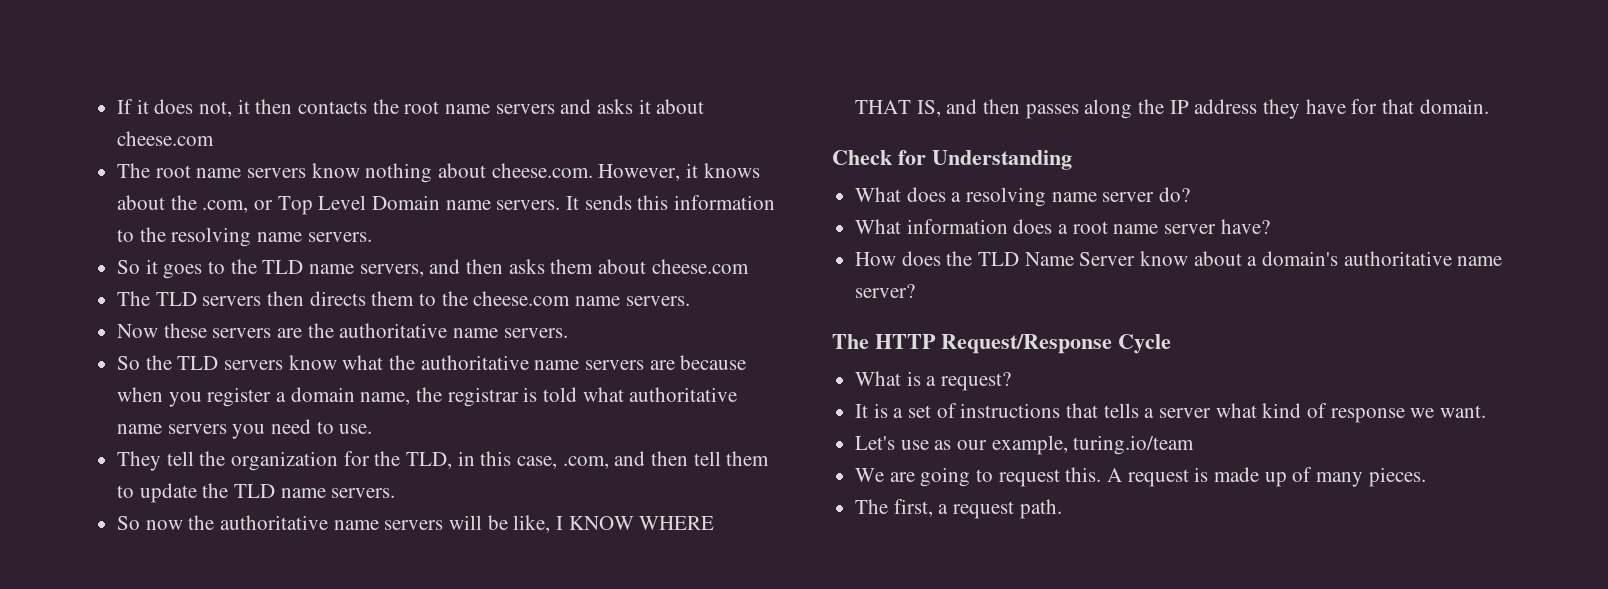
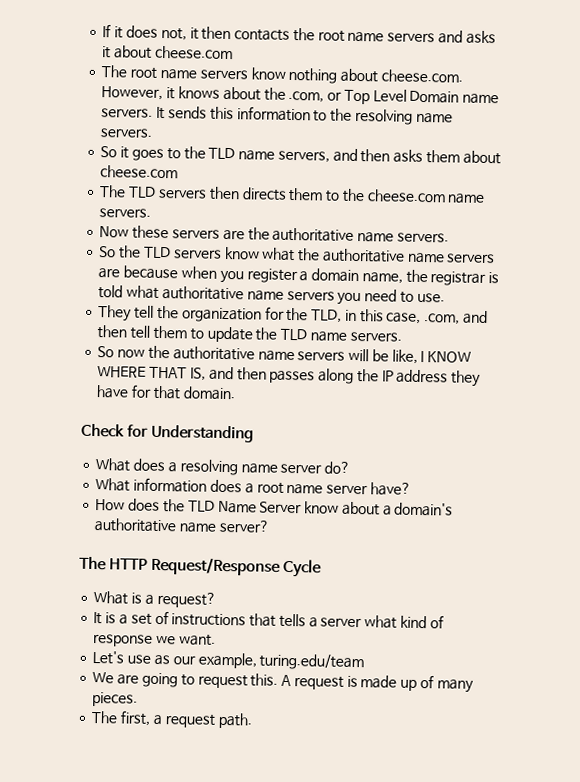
- Let's use as our example, turing.io/team
+ Let's use as our example, turing.edu/team

